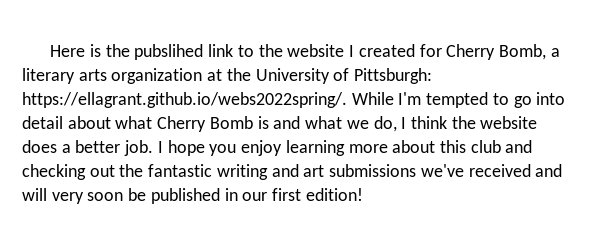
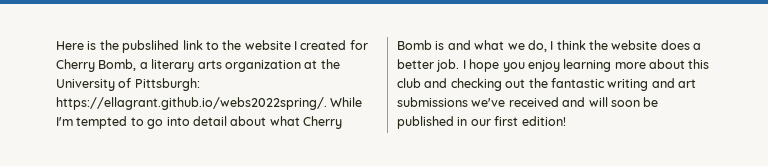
- I hope you enjoy learning more about this club and checking out the fantastic writing and art submissions we've received and will very soon be published in our first edition!
+ I hope you enjoy learning more about this club and checking out the fantastic writing and art submissions we've received and will soon be published in our first edition!

